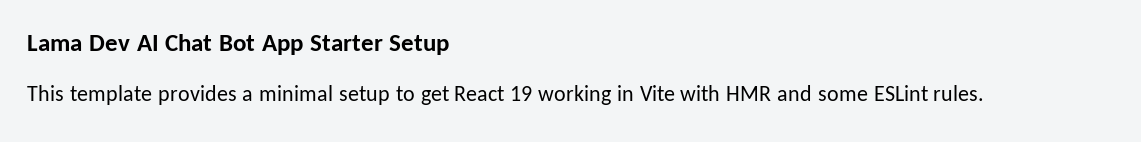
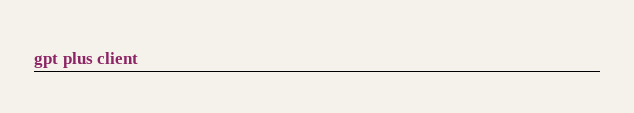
- Lama Dev AI Chat Bot App Starter Setup
- This template provides a minimal setup to get React 19 working in Vite with HMR and some ESLint rules.
+ gpt plus client

